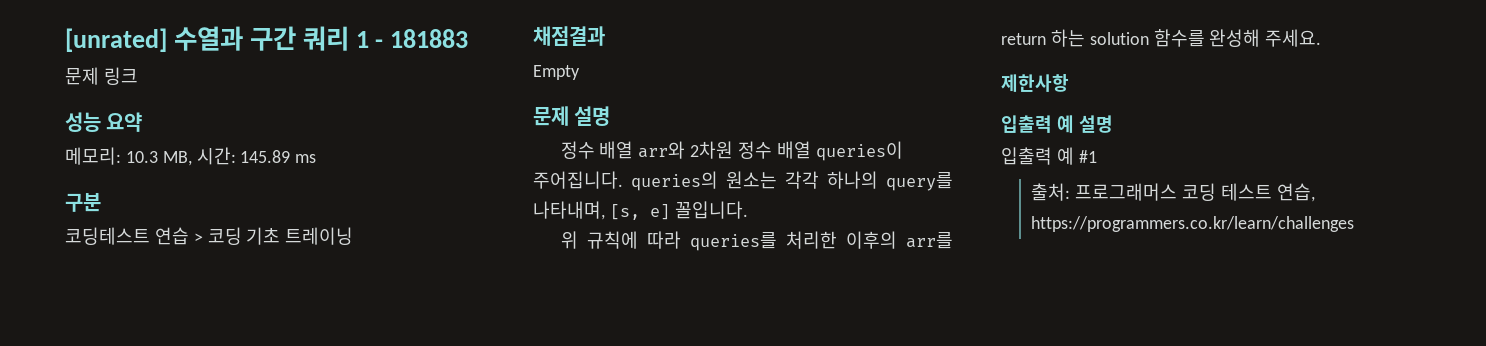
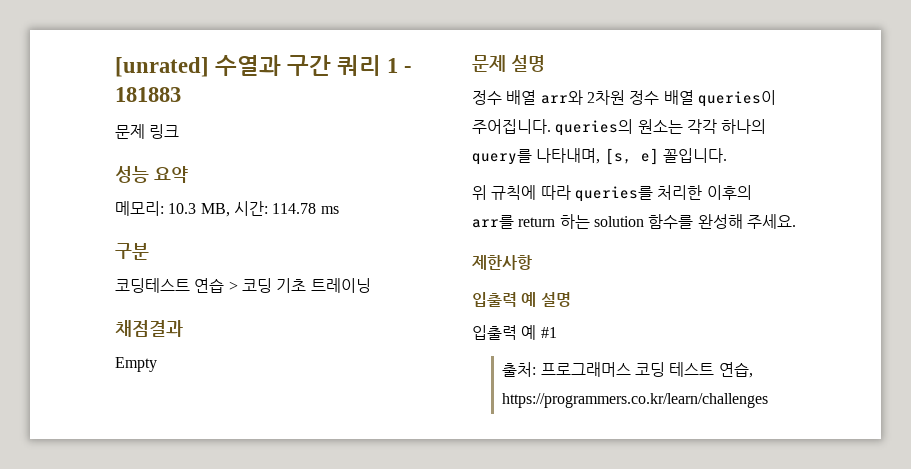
- 메모리: 10.3 MB, 시간: 145.89 ms
+ 메모리: 10.3 MB, 시간: 114.78 ms

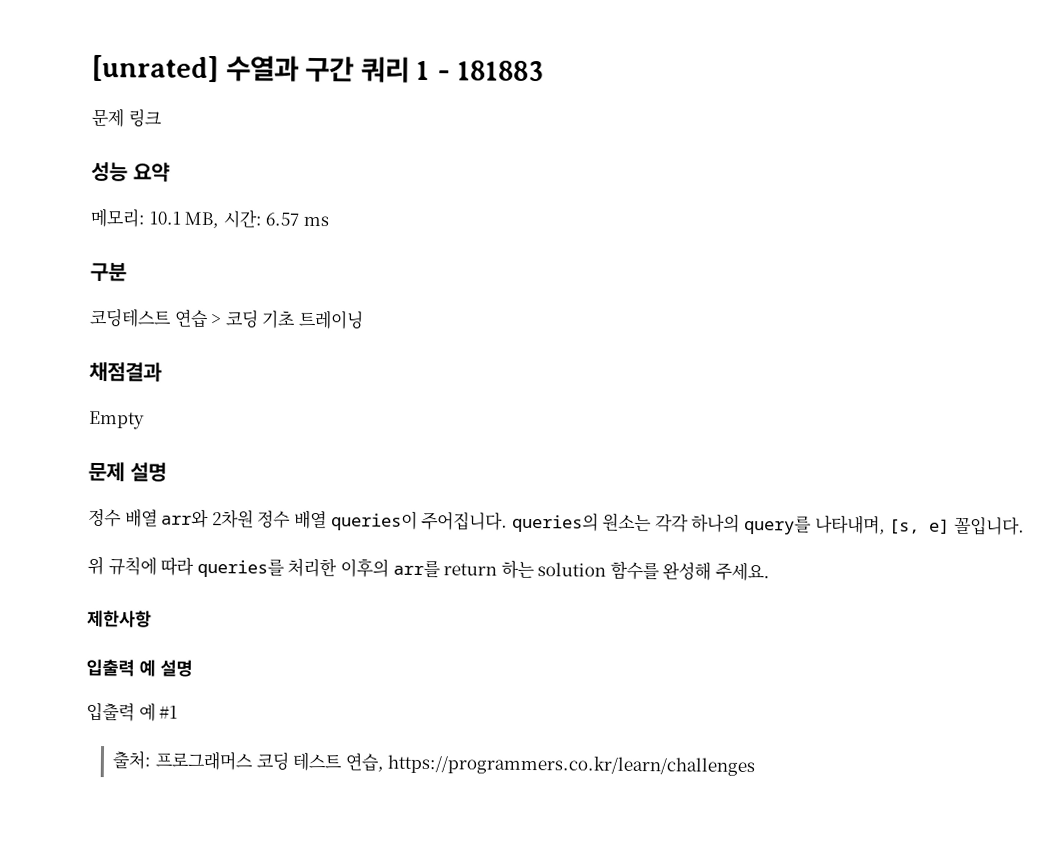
- 메모리: 10.3 MB, 시간: 114.78 ms
+ 메모리: 10.1 MB, 시간: 6.57 ms

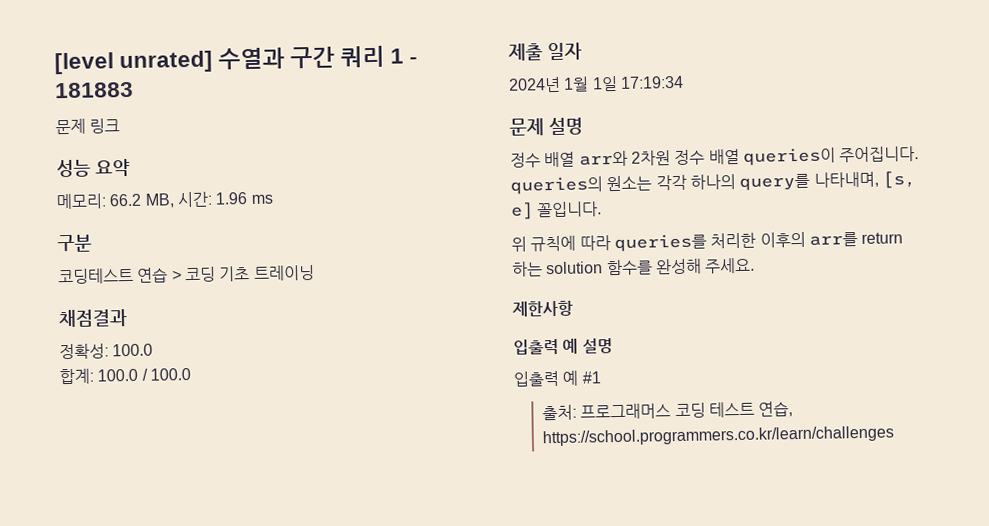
- [unrated] 수열과 구간 쿼리 1 - 181883
+ [level unrated] 수열과 구간 쿼리 1 - 181883
- 메모리: 10.1 MB, 시간: 6.57 ms
+ 메모리: 66.2 MB, 시간: 1.96 ms
- Empty
+ 정확성: 100.0
+ 합계: 100.0 / 100.0
+ 제출 일자
+ 2024년 1월 1일 17:19:34
- 출처: 프로그래머스 코딩 테스트 연습, https://programmers.co.kr/learn/challenges
+ 출처: 프로그래머스 코딩 테스트 연습, https://school.programmers.co.kr/learn/challenges

